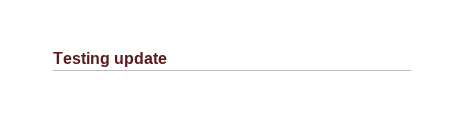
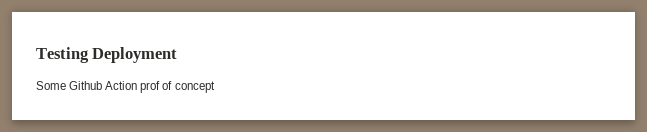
- Testing update
+ Testing Deployment
+ Some Github Action prof of concept

